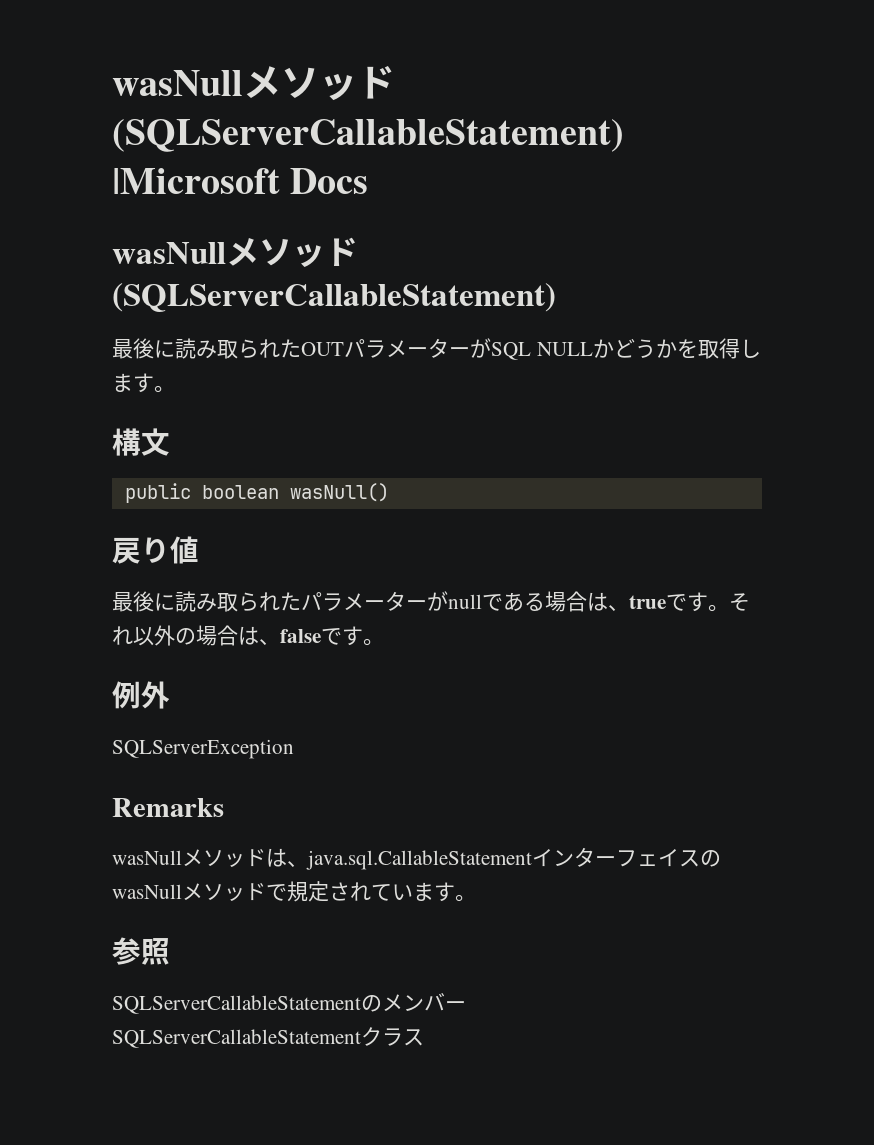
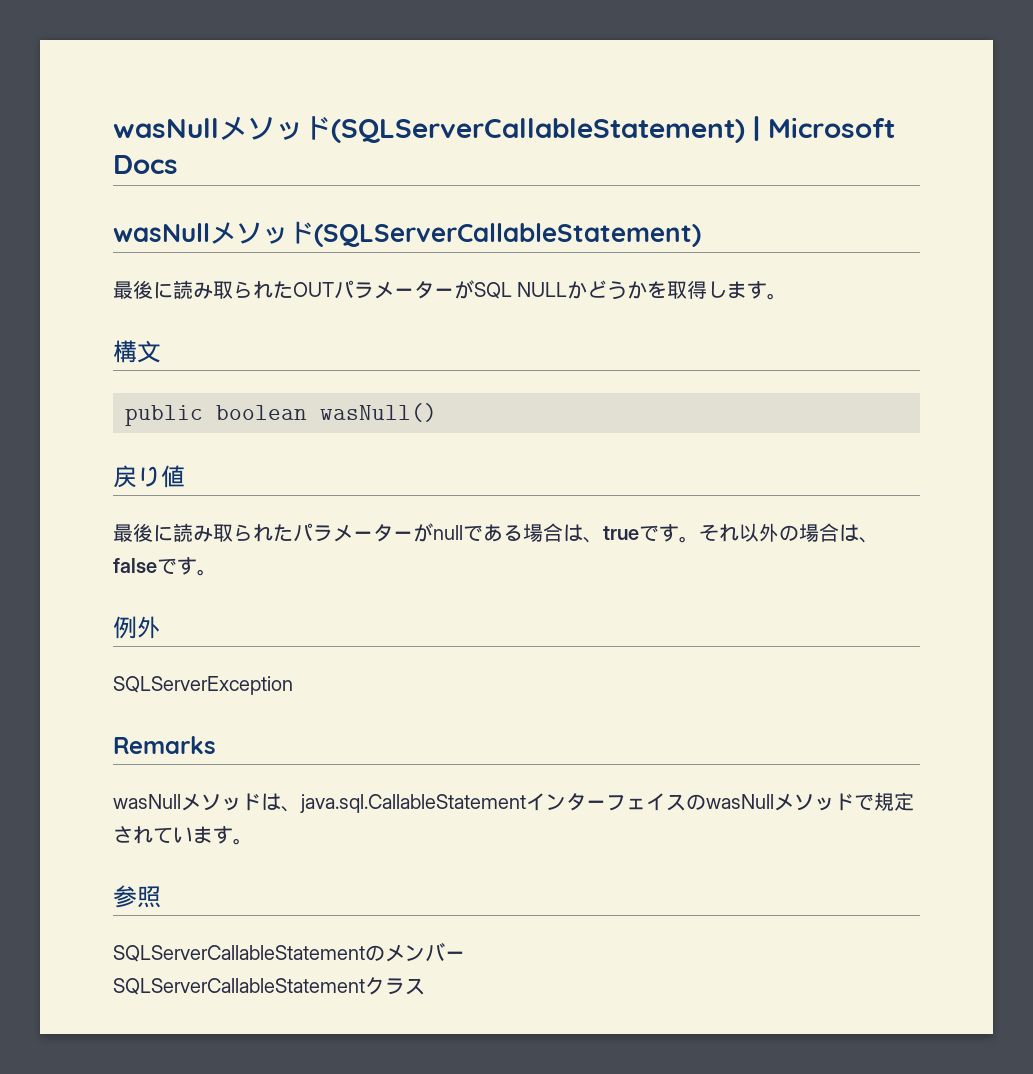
- wasNullメソッド(SQLServerCallableStatement) |Microsoft Docs
+ wasNullメソッド(SQLServerCallableStatement) | Microsoft Docs

